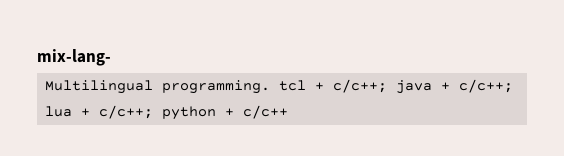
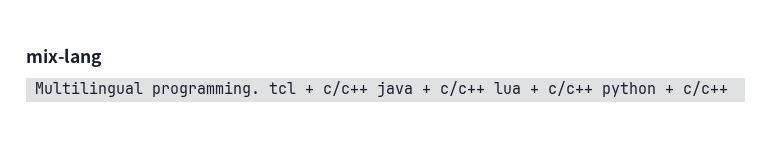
- mix-lang-
+ mix-lang
- Multilingual programming. tcl + c/c++; java + c/c++; lua + c/c++; python + c/c++
+ Multilingual programming. tcl + c/c++ java + c/c++ lua + c/c++ python + c/c++

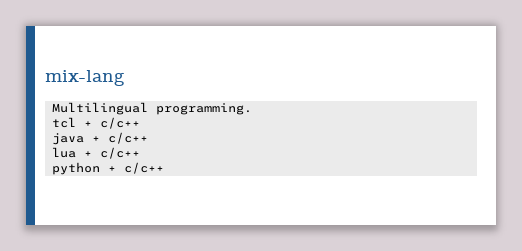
- Multilingual programming. tcl + c/c++ java + c/c++ lua + c/c++ python + c/c++
+ Multilingual programming.
+ tcl + c/c++
+ java + c/c++
+ lua + c/c++
+ python + c/c++

